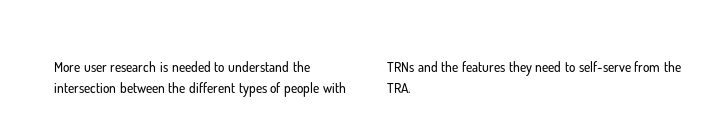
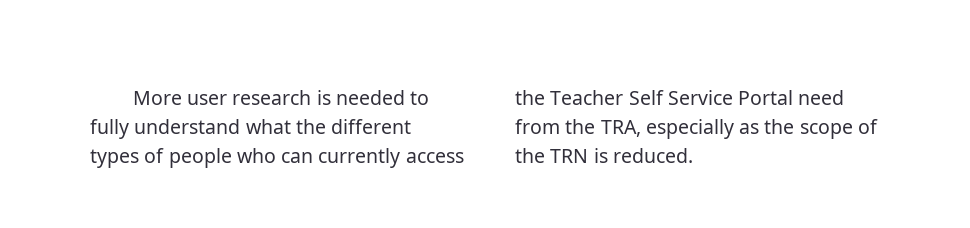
- More user research is needed to understand the intersection between the different types of people with TRNs and the features they need to self-serve from the TRA.
+ More user research is needed to fully understand what the different types of people who can currently access the Teacher Self Service Portal need from the TRA, especially as the scope of the TRN is reduced.

